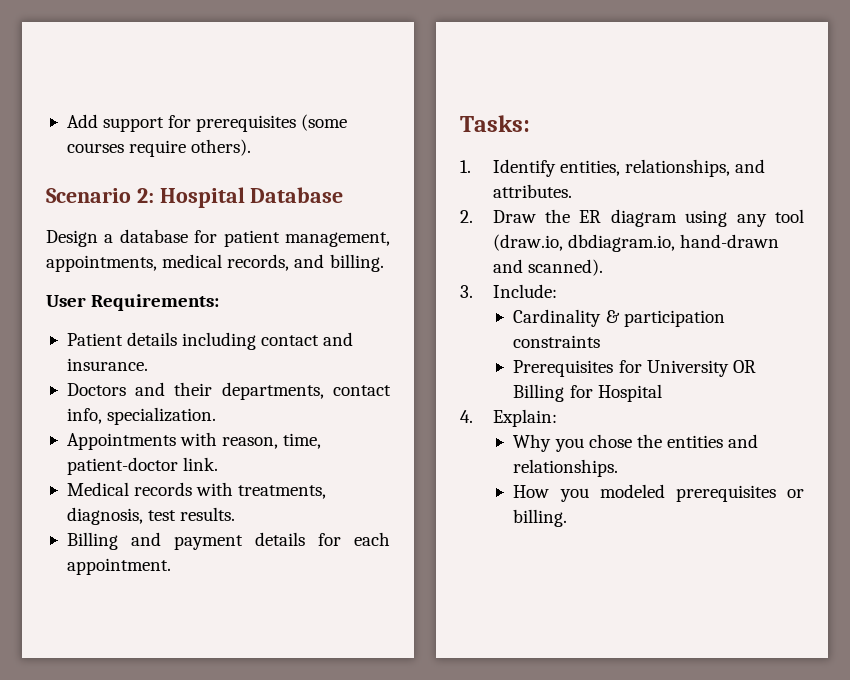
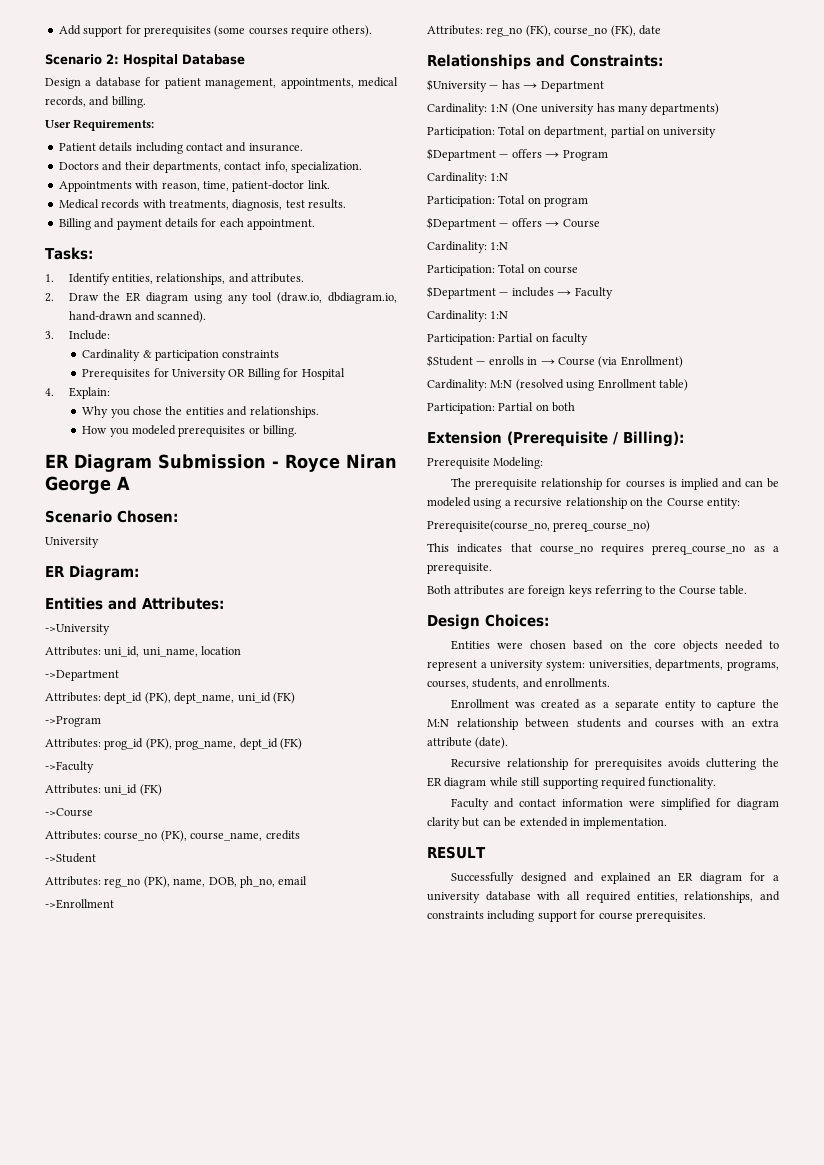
+ ER Diagram Submission - Royce Niran George A
+ Scenario Chosen:
+ University
+ ER Diagram:
+ Entities and Attributes:
+ ->University
+ Attributes: uni_id, uni_name, location
+ ->Department
+ Attributes: dept_id (PK), dept_name, uni_id (FK)
+ ->Program
+ Attributes: prog_id (PK), prog_name, dept_id (FK)
+ ->Faculty
+ Attributes: uni_id (FK)
+ ->Course
+ Attributes: course_no (PK), course_name, credits
+ ->Student
+ Attributes: reg_no (PK), name, DOB, ph_no, email
+ ->Enrollment
+ Attributes: reg_no (FK), course_no (FK), date
+ Relationships and Constraints:
+ $University — has → Department
+ Cardinality: 1:N (One university has many departments)
+ Participation: Total on department, partial on university
+ $Department — offers → Program
+ Cardinality: 1:N
+ Participation: Total on program
+ $Department — offers → Course
+ Cardinality: 1:N
+ Participation: Total on course
+ $Department — includes → Faculty
+ Cardinality: 1:N
+ Participation: Partial on faculty
+ $Student — enrolls in → Course (via Enrollment)
+ Cardinality: M:N (resolved using Enrollment table)
+ Participation: Partial on both
+ Extension (Prerequisite / Billing):
+ Prerequisite Modeling:
+ The prerequisite relationship for courses is implied and can be modeled using a recursive relationship on the Course entity:
+ Prerequisite(course_no, prereq_course_no)
+ This indicates that course_no requires prereq_course_no as a prerequisite.
+ Both attributes are foreign keys referring to the Course table.
+ Design Choices:
+ Entities were chosen based on the core objects needed to represent a university system: universities, departments, programs, courses, students, and enrollments.
+ Enrollment was created as a separate entity to capture the M:N relationship between students and courses with an extra attribute (date).
+ Recursive relationship for prerequisites avoids cluttering the ER diagram while still supporting required functionality.
+ Faculty and contact information were simplified for diagram clarity but can be extended in implementation.
+ RESULT
+ Successfully designed and explained an ER diagram for a university database with all required entities, relationships, and constraints including support for course prerequisites.

